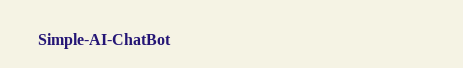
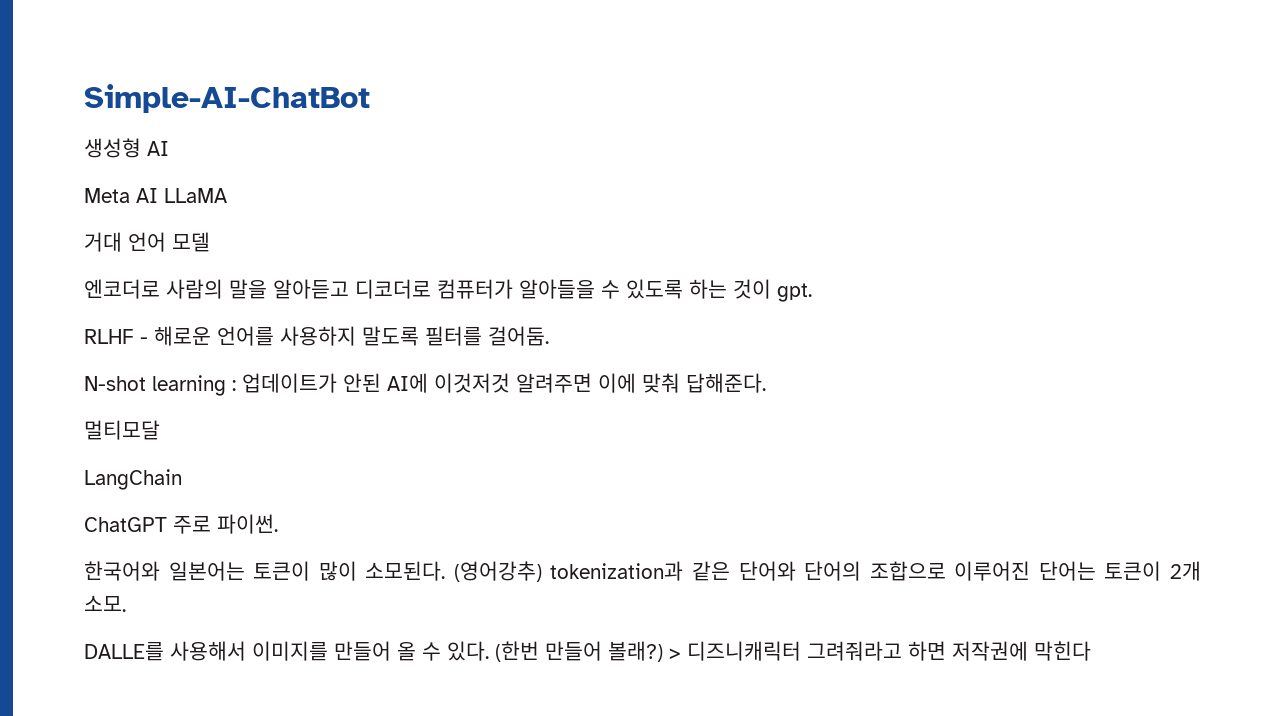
+ 생성형 AI
+ Meta AI LLaMA
+ 거대 언어 모델
+ 엔코더로 사람의 말을 알아듣고 디코더로 컴퓨터가 알아들을 수 있도록 하는 것이 gpt.
+ RLHF - 해로운 언어를 사용하지 말도록 필터를 걸어둠.
+ N-shot learning : 업데이트가 안된 AI에 이것저것 알려주면 이에 맞춰 답해준다.
+ 멀티모달
+ LangChain
+ ChatGPT 주로 파이썬.
+ 한국어와 일본어는 토큰이 많이 소모된다. (영어강추) tokenization과 같은 단어와 단어의 조합으로 이루어진 단어는 토큰이 2개 소모.
+ DALLE를 사용해서 이미지를 만들어 올 수 있다. (한번 만들어 볼래?) > 디즈니캐릭터 그려줘라고 하면 저작권에 막힌다

